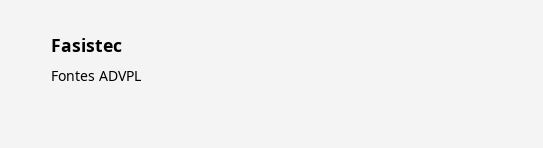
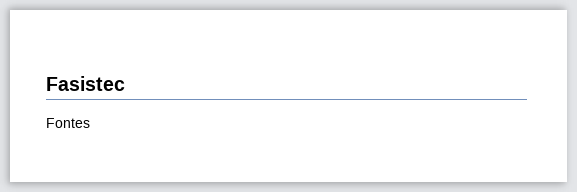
- Fontes ADVPL
+ Fontes

